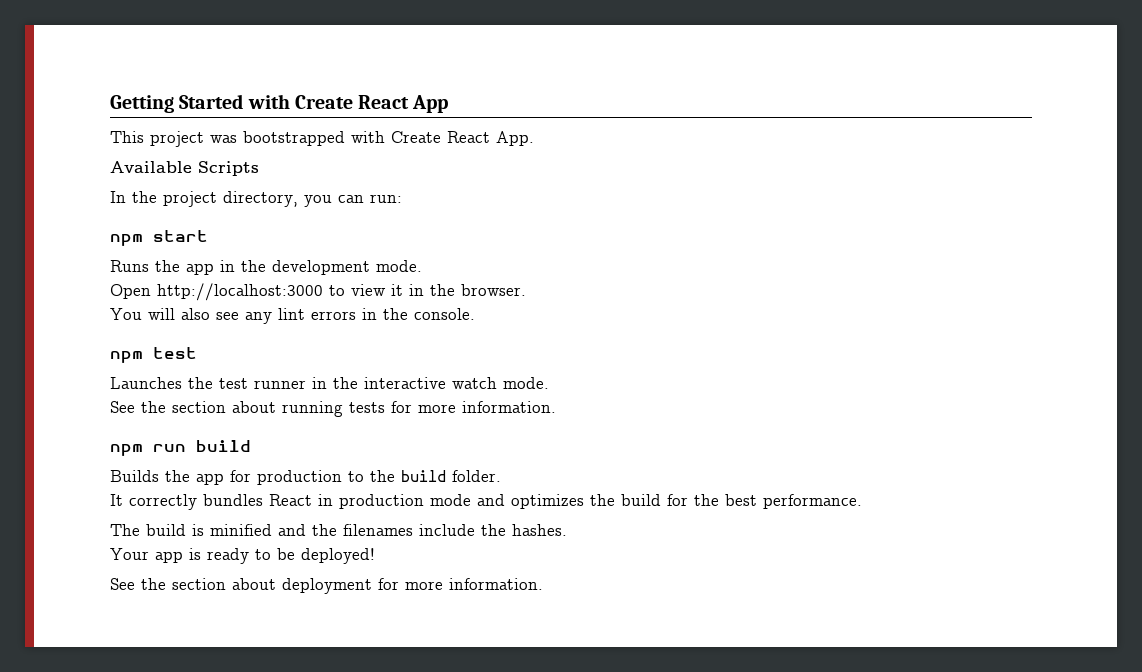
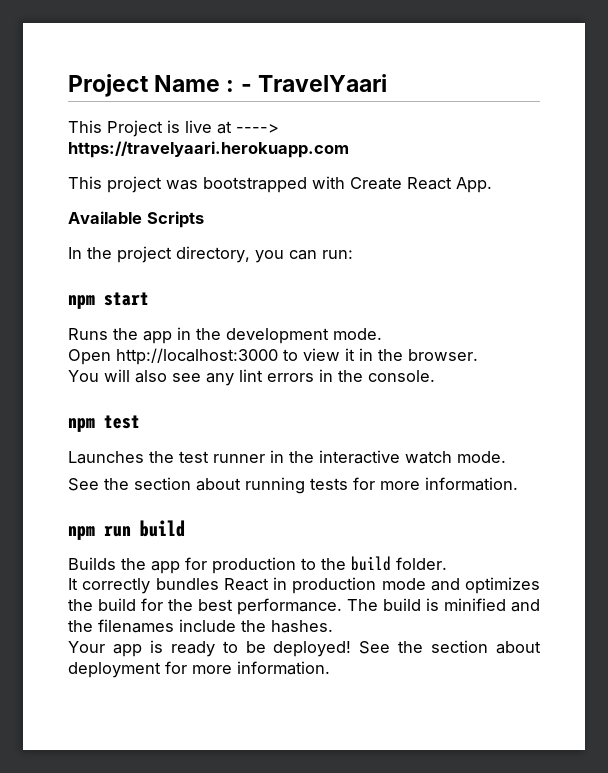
- Getting Started with Create React App
+ Project Name : - TravelYaari
+ This Project is live at ----> https://travelyaari.herokuapp.com
- It correctly bundles React in production mode and optimizes the build for the best performance.
- The build is minified and the filenames include the hashes.
+ It correctly bundles React in production mode and optimizes the build for the best performance. The build is minified and the filenames include the hashes.
- Your app is ready to be deployed!
- See the section about deployment for more information.
+ Your app is ready to be deployed! See the section about deployment for more information.

